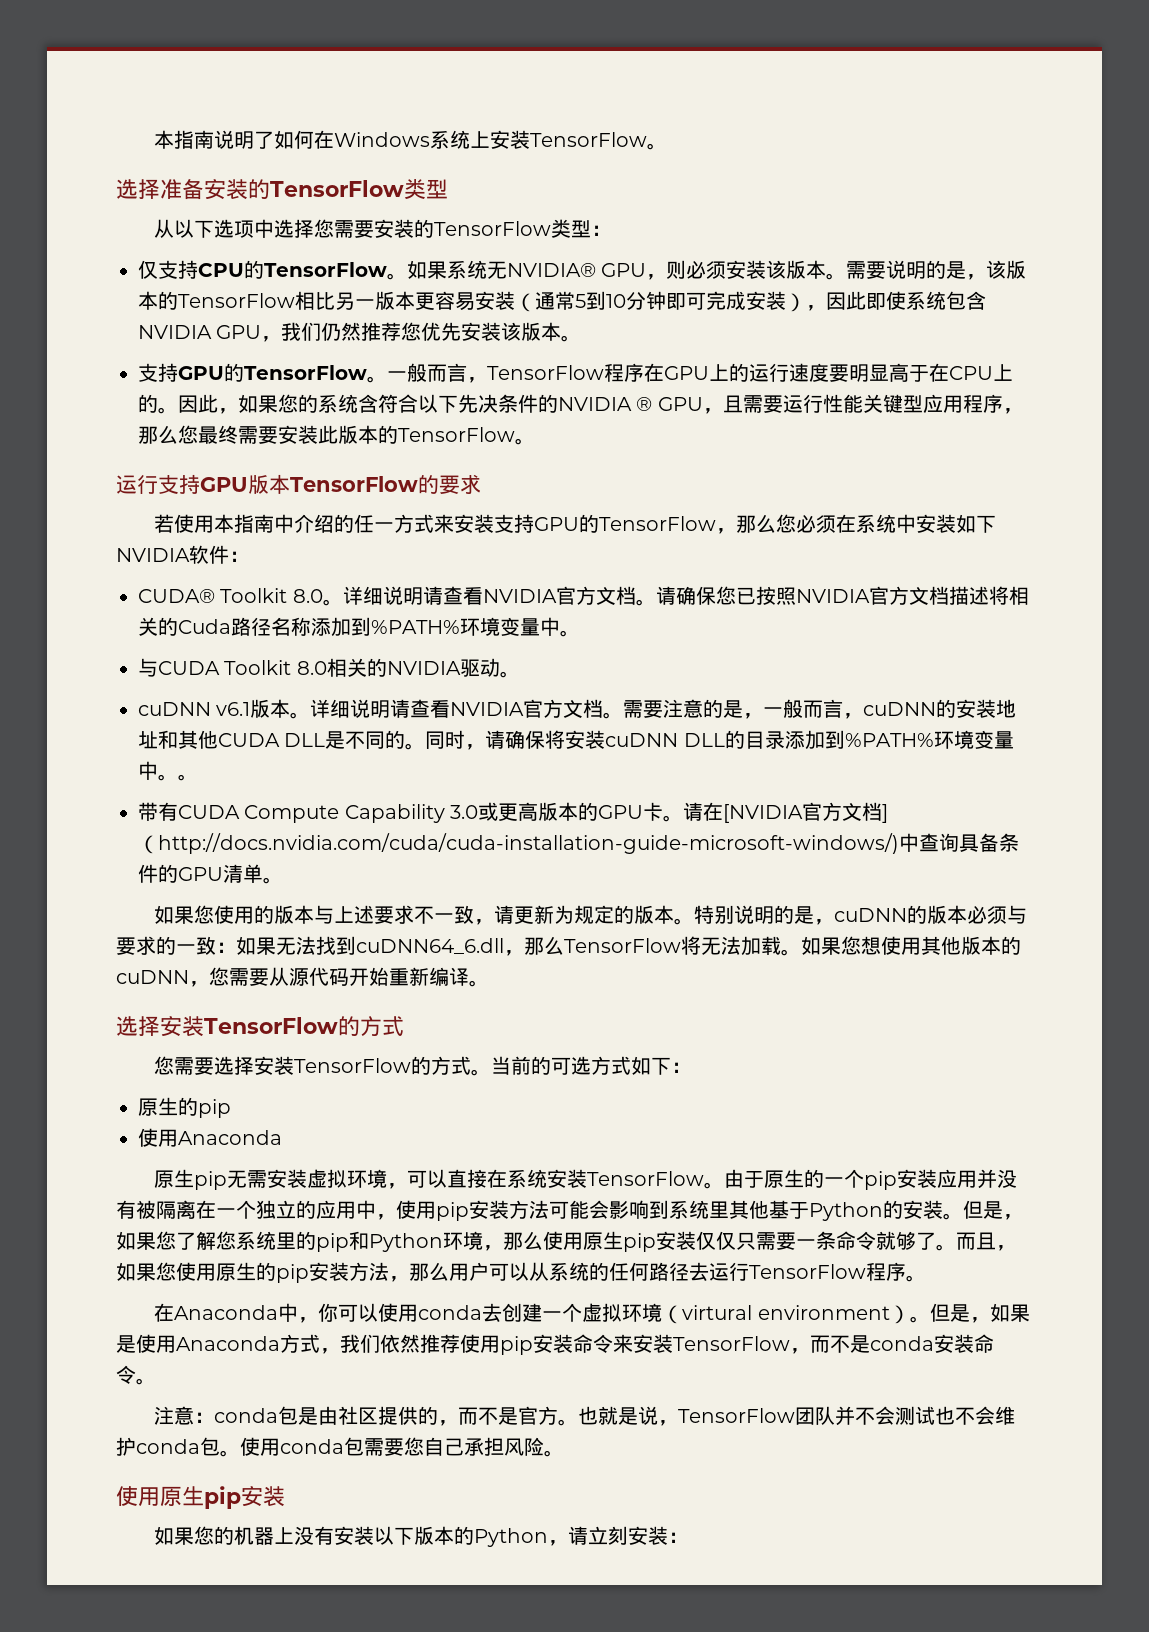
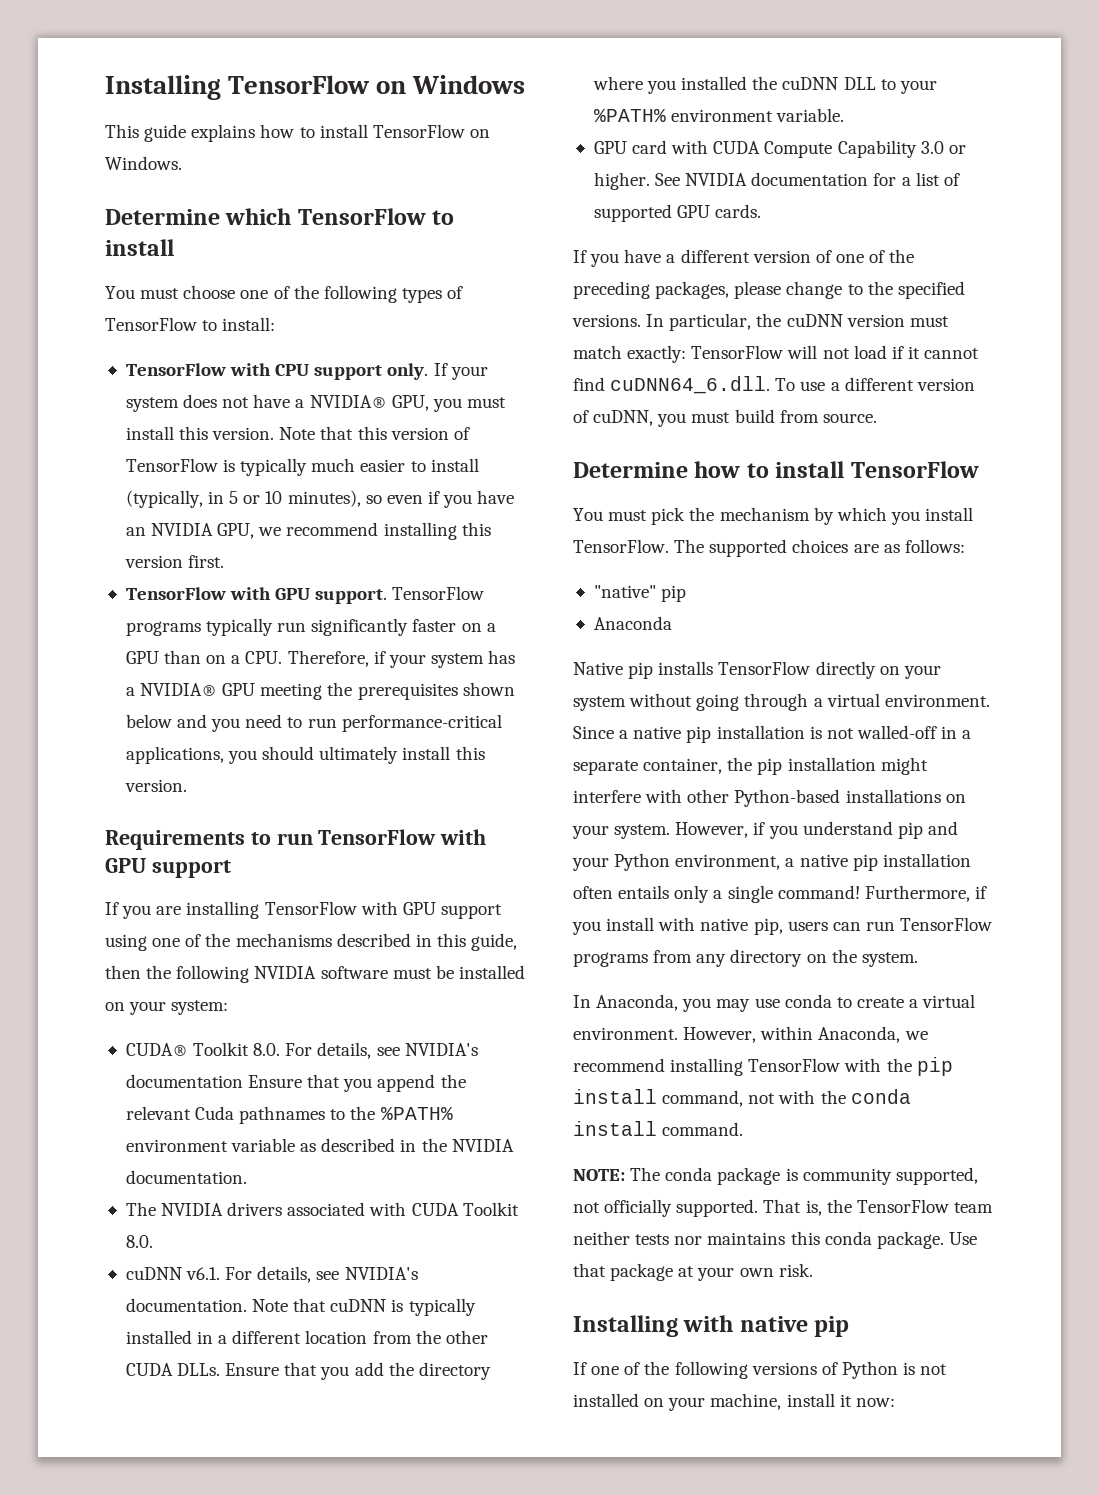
- 本指南说明了如何在Windows系统上安装TensorFlow。
- 选择准备安装的TensorFlow类型
- 从以下选项中选择您需要安装的TensorFlow类型：
- 仅支持CPU的TensorFlow。如果系统无NVIDIA® GPU，则必须安装该版本。需要说明的是，该版本的TensorFlow相比另一版本更容易安装（通常5到10分钟即可完成安装），因此即使系统包含NVIDIA GPU，我们仍然推荐您优先安装该版本。
- 支持GPU的TensorFlow。一般而言，TensorFlow程序在GPU上的运行速度要明显高于在CPU上的。因此，如果您的系统含符合以下先决条件的NVIDIA ® GPU，且需要运行性能关键型应用程序，那么您最终需要安装此版本的TensorFlow。
- 运行支持GPU版本TensorFlow的要求
- 若使用本指南中介绍的任一方式来安装支持GPU的TensorFlow，那么您必须在系统中安装如下NVIDIA软件：
- CUDA® Toolkit 8.0。详细说明请查看NVIDIA官方文档。请确保您已按照NVIDIA官方文档描述将相关的Cuda路径名称添加到%PATH%环境变量中。
- 与CUDA Toolkit 8.0相关的NVIDIA驱动。
- cuDNN v6.1版本。详细说明请查看NVIDIA官方文档。需要注意的是，一般而言，cuDNN的安装地址和其他CUDA DLL是不同的。同时，请确保将安装cuDNN DLL的目录添加到%PATH%环境变量中。。
- 带有CUDA Compute Capability 3.0或更高版本的GPU卡。请在[NVIDIA官方文档]（http://docs.nvidia.com/cuda/cuda-installation-guide-microsoft-windows/)中查询具备条件的GPU清单。
- 如果您使用的版本与上述要求不一致，请更新为规定的版本。特别说明的是，cuDNN的版本必须与要求的一致：如果无法找到cuDNN64_6.dll，那么TensorFlow将无法加载。如果您想使用其他版本的cuDNN，您需要从源代码开始重新编译。
- 选择安装TensorFlow的方式
- 您需要选择安装TensorFlow的方式。当前的可选方式如下：
- 原生的pip
- 使用Anaconda
+ Installing TensorFlow on Windows
+ This guide explains how to install TensorFlow on Windows.
+ Determine which TensorFlow to install
+ You must choose one of the following types of TensorFlow to install:
+ TensorFlow with CPU support only. If your system does not have a NVIDIA® GPU, you must install this version. Note that this version of TensorFlow is typically much easier to install (typically, in 5 or 10 minutes), so even if you have an NVIDIA GPU, we recommend installing this version first.
+ TensorFlow with GPU support. TensorFlow programs typically run significantly faster on a GPU than on a CPU. Therefore, if your system has a NVIDIA® GPU meeting the prerequisites shown below and you need to run performance-critical applications, you should ultimately install this version.
+ Requirements to run TensorFlow with GPU support
+ If you are installing TensorFlow with GPU support using one of the mechanisms described in this guide, then the following NVIDIA software must be installed on your system:
+ CUDA® Toolkit 8.0. For details, see NVIDIA's documentation Ensure that you append the relevant Cuda pathnames to the %PATH% environment variable as described in the NVIDIA documentation.
+ The NVIDIA drivers associated with CUDA Toolkit 8.0.
+ cuDNN v6.1. For details, see NVIDIA's documentation. Note that cuDNN is typically installed in a different location from the other CUDA DLLs. Ensure that you add the directory where you installed the cuDNN DLL to your %PATH% environment variable.
+ GPU card with CUDA Compute Capability 3.0 or higher. See NVIDIA documentation for a list of supported GPU cards.
+ If you have a different version of one of the preceding packages, please change to the specified versions. In particular, the cuDNN version must match exactly: TensorFlow will not load if it cannot find cuDNN64_6.dll. To use a different version of cuDNN, you must build from source.
+ Determine how to install TensorFlow
+ You must pick the mechanism by which you install TensorFlow. The supported choices are as follows:
+ "native" pip
+ Anaconda
- 原生pip无需安装虚拟环境，可以直接在系统安装TensorFlow。由于原生的一个pip安装应用并没有被隔离在一个独立的应用中，使用pip安装方法可能会影响到系统里其他基于Python的安装。但是，如果您了解您系统里的pip和Python环境，那么使用原生pip安装仅仅只需要一条命令就够了。而且，如果您使用原生的pip安装方法，那么用户可以从系统的任何路径去运行TensorFlow程序。
- 在Anaconda中，你可以使用conda去创建一个虚拟环境（virtural environment）。但是，如果是使用Anaconda方式，我们依然推荐使用pip安装命令来安装TensorFlow，而不是conda安装命令。
- 注意：conda包是由社区提供的，而不是官方。也就是说，TensorFlow团队并不会测试也不会维护conda包。使用conda包需要您自己承担风险。
- 使用原生pip安装
- 如果您的机器上没有安装以下版本的Python，请立刻安装：
+ Native pip installs TensorFlow directly on your system without going through a virtual environment. Since a native pip installation is not walled-off in a separate container, the pip installation might interfere with other Python-based installations on your system. However, if you understand pip and your Python environment, a native pip installation often entails only a single command! Furthermore, if you install with native pip, users can run TensorFlow programs from any directory on the system.
+ In Anaconda, you may use conda to create a virtual environment. However, within Anaconda, we recommend installing TensorFlow with the pip install command, not with the conda install command.
+ NOTE: The conda package is community supported, not officially supported. That is, the TensorFlow team neither tests nor maintains this conda package. Use that package at your own risk.
+ Installing with native pip
+ If one of the following versions of Python is not installed on your machine, install it now:

